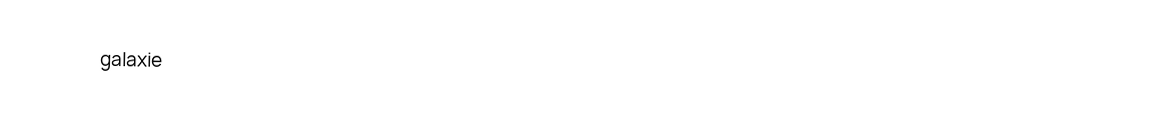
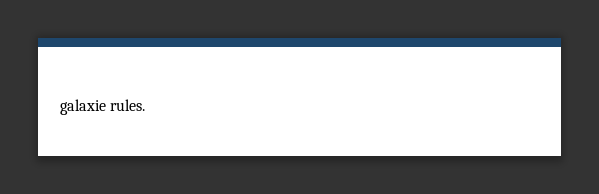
- galaxie
+ galaxie rules.

